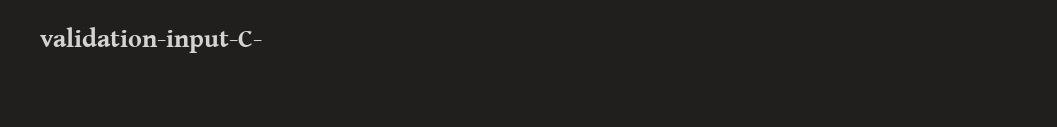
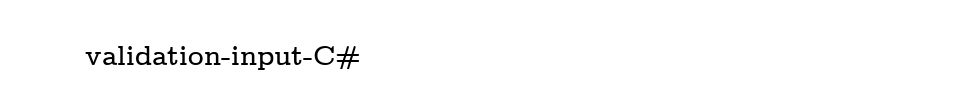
- validation-input-C-
+ validation-input-C#

